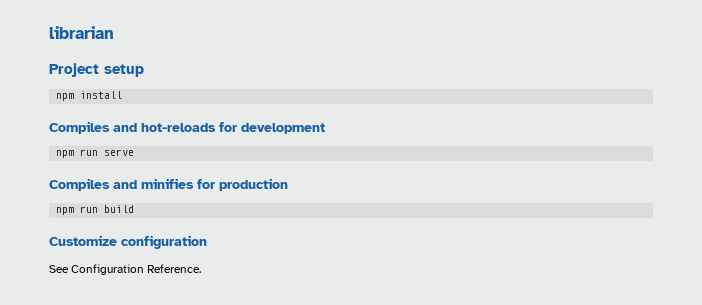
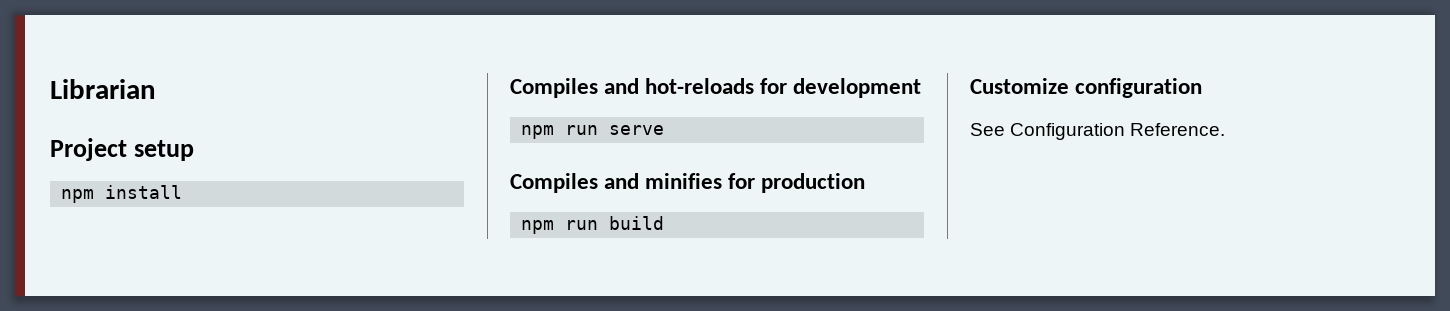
- librarian
+ Librarian

